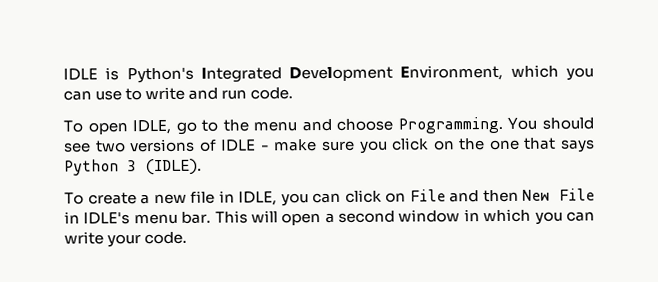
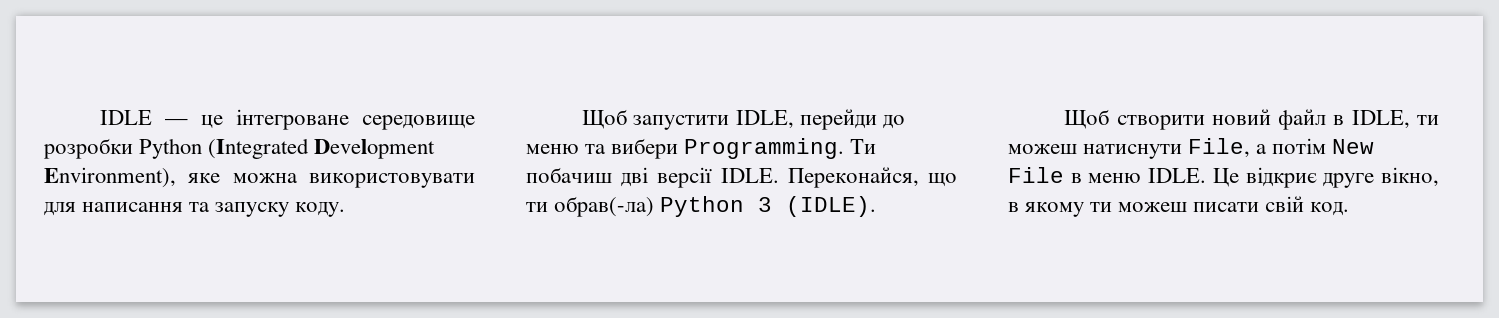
- IDLE is Python's Integrated Development Environment, which you can use to write and run code.
- To open IDLE, go to the menu and choose Programming. You should see two versions of IDLE - make sure you click on the one that says Python 3 (IDLE).
- To create a new file in IDLE, you can click on File and then New File in IDLE's menu bar. This will open a second window in which you can write your code.
+ IDLE — це інтегроване середовище розробки Python (Integrated Development Environment), яке можна використовувати для написання та запуску коду.
+ Щоб запустити IDLE, перейди до меню та вибери Programming. Ти побачиш дві версії IDLE. Переконайся, що ти обрав(-ла) Python 3 (IDLE).
+ Щоб створити новий файл в IDLE, ти можеш натиснути File, а потім New File в меню IDLE. Це відкриє друге вікно, в якому ти можеш писати свій код.

